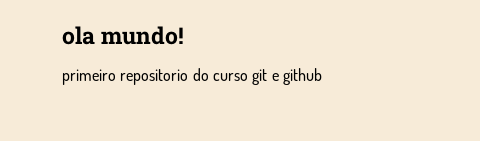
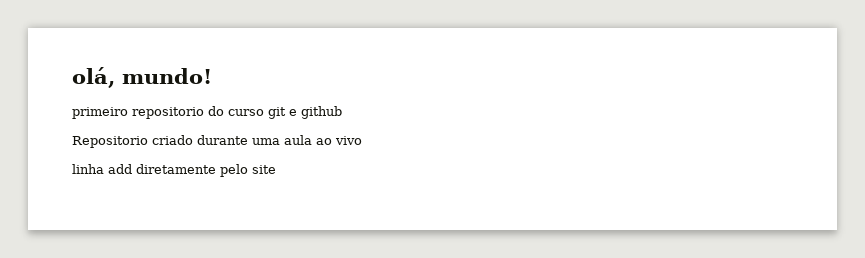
- ola mundo!
+ olá, mundo!
+ Repositorio criado durante uma aula ao vivo
+ linha add diretamente pelo site

